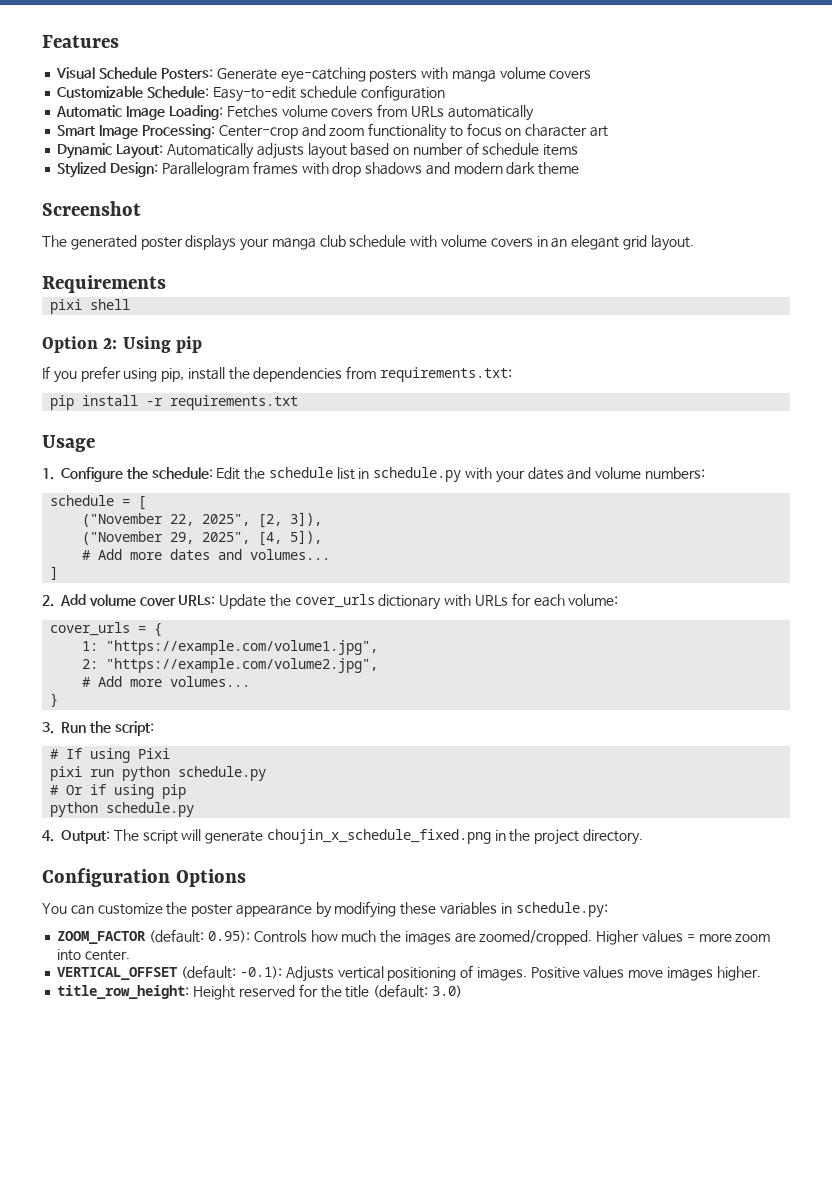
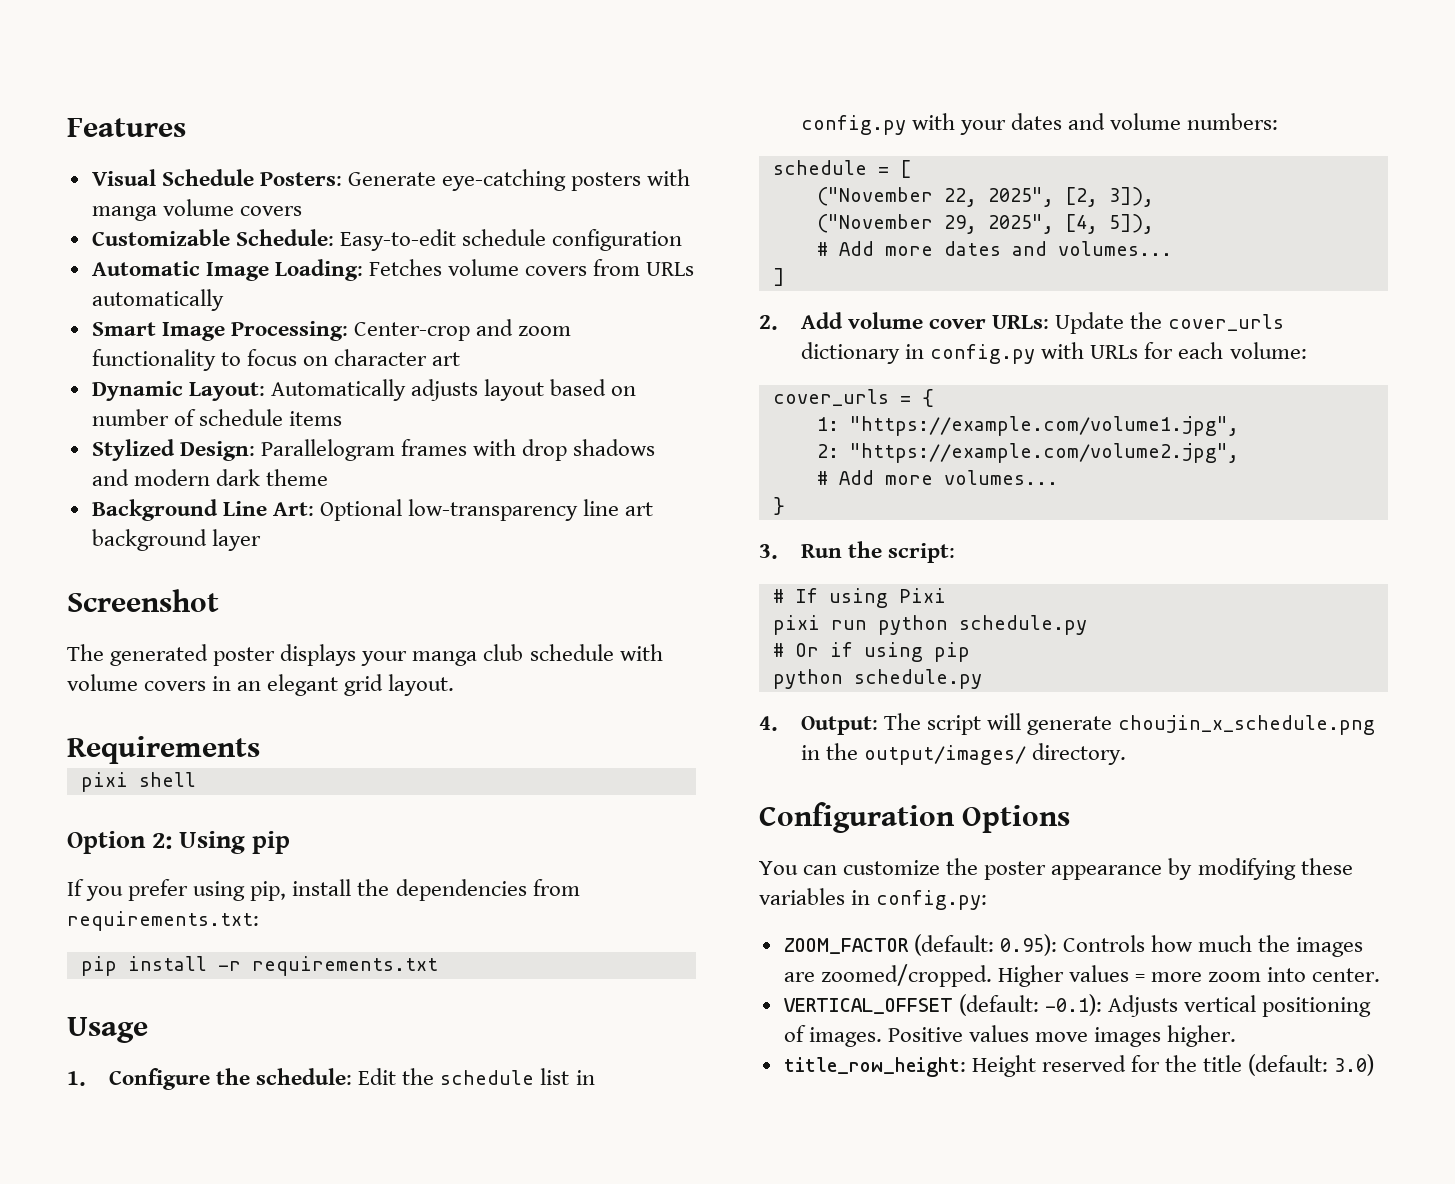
+ Background Line Art: Optional low-transparency line art background layer
- 1. Configure the schedule: Edit the schedule list in schedule.py with your dates and volume numbers:
+ 1. Configure the schedule: Edit the schedule list in config.py with your dates and volume numbers:
- 2. Add volume cover URLs: Update the cover_urls dictionary with URLs for each volume:
+ 2. Add volume cover URLs: Update the cover_urls dictionary in config.py with URLs for each volume:
- 4. Output: The script will generate choujin_x_schedule_fixed.png in the project directory.
+ 4. Output: The script will generate choujin_x_schedule.png in the output/images/ directory.
- You can customize the poster appearance by modifying these variables in schedule.py:
+ You can customize the poster appearance by modifying these variables in config.py:

